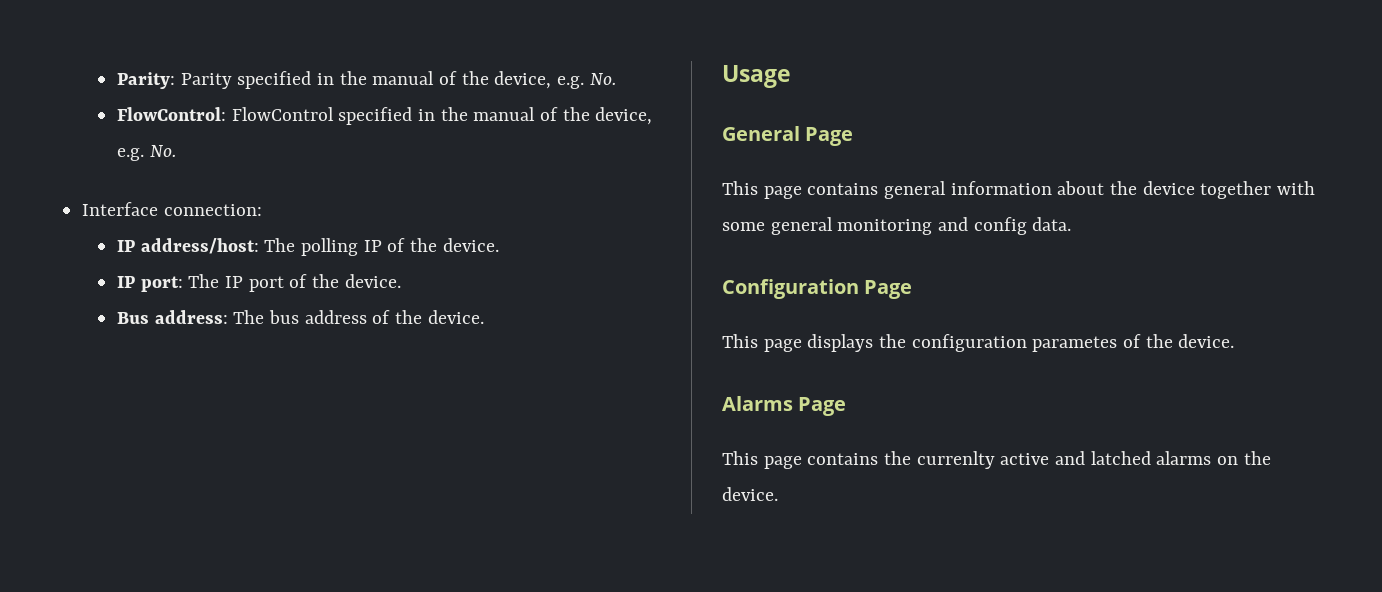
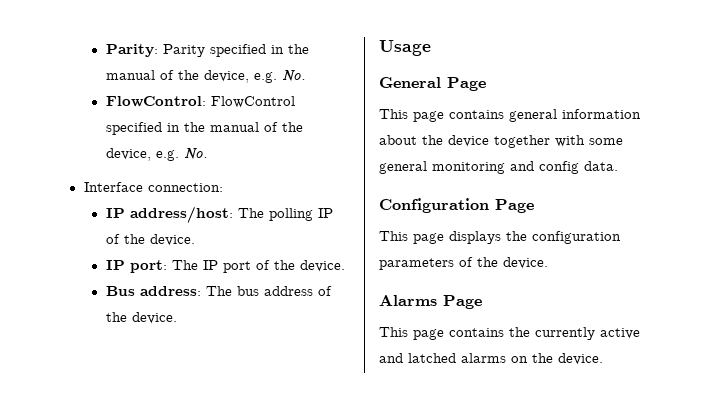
- This page displays the configuration parametes of the device.
+ This page displays the configuration parameters of the device.
- This page contains the currenlty active and latched alarms on the device.
+ This page contains the currently active and latched alarms on the device.

